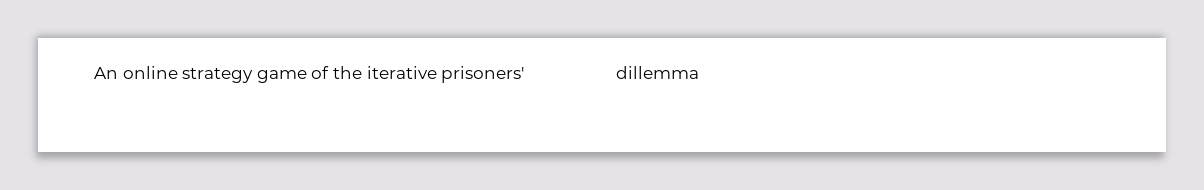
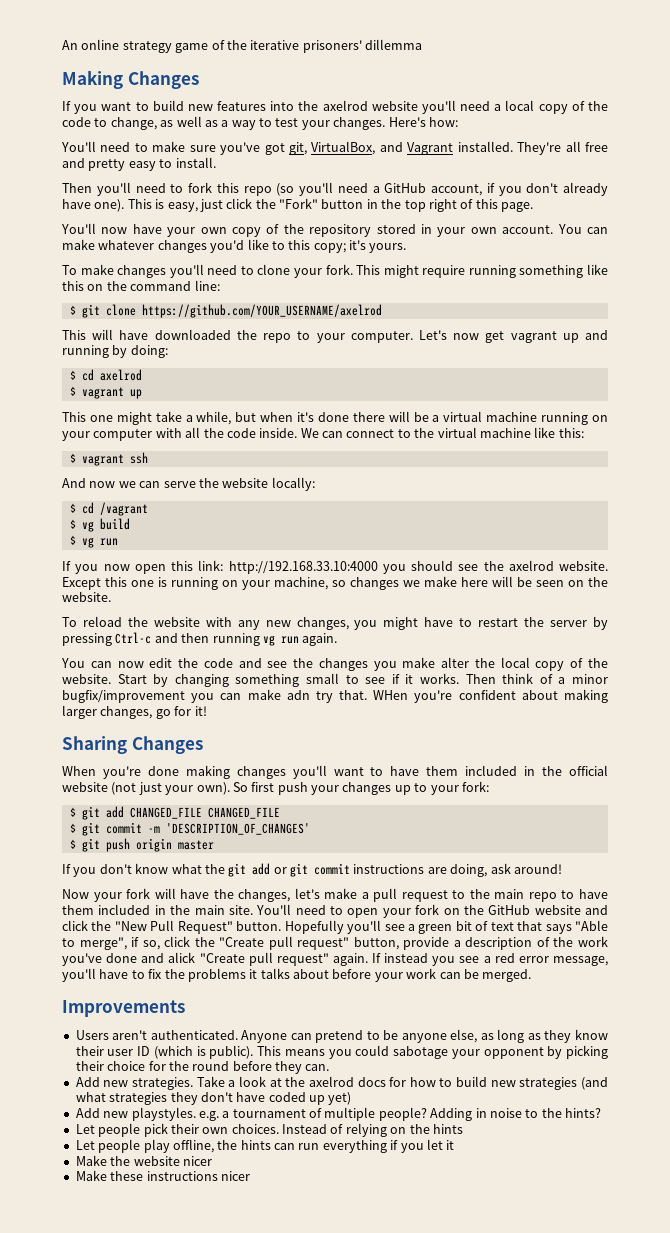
+ Making Changes
+ If you want to build new features into the axelrod website you'll need a local copy of the code to change, as well as a way to test your changes. Here's how:
+ You'll need to make sure you've got git, VirtualBox, and Vagrant installed. They're all free and pretty easy to install.
+ Then you'll need to fork this repo (so you'll need a GitHub account, if you don't already have one). This is easy, just click the "Fork" button in the top right of this page.
+ You'll now have your own copy of the repository stored in your own account. You can make whatever changes you'd like to this copy; it's yours.
+ To make changes you'll need to clone your fork. This might require running something like this on the command line:
+ $ git clone https://github.com/YOUR_USERNAME/axelrod
+ This will have downloaded the repo to your computer. Let's now get vagrant up and running by doing:
+ $ cd axelrod
+ $ vagrant up
+ This one might take a while, but when it's done there will be a virtual machine running on your computer with all the code inside. We can connect to the virtual machine like this:
+ $ vagrant ssh
+ And now we can serve the website locally:
+ $ cd /vagrant
+ $ vg build
+ $ vg run
+ If you now open this link: http://192.168.33.10:4000 you should see the axelrod website. Except this one is running on your machine, so changes we make here will be seen on the website.
+ To reload the website with any new changes, you might have to restart the server by pressing Ctrl-c and then running vg run again.
+ You can now edit the code and see the changes you make alter the local copy of the website. Start by changing something small to see if it works. Then think of a minor bugfix/improvement you can make adn try that. WHen you're confident about making larger changes, go for it!
+ Sharing Changes
+ When you're done making changes you'll want to have them included in the official website (not just your own). So first push your changes up to your fork:
+ $ git add CHANGED_FILE CHANGED_FILE
+ $ git commit -m 'DESCRIPTION_OF_CHANGES'
+ $ git push origin master
+ If you don't know what the git add or git commit instructions are doing, ask around!
+ Now your fork will have the changes, let's make a pull request to the main repo to have them included in the main site. You'll need to open your fork on the GitHub website and click the "New Pull Request" button. Hopefully you'll see a green bit of text that says "Able to merge", if so, click the "Create pull request" button, provide a description of the work you've done and alick "Create pull request" again. If instead you see a red error message, you'll have to fix the problems it talks about before your work can be merged.
+ Improvements
+ Users aren't authenticated. Anyone can pretend to be anyone else, as long as they know their user ID (which is public). This means you could sabotage your opponent by picking their choice for the round before they can.
+ Add new strategies. Take a look at the axelrod docs for how to build new strategies (and what strategies they don't have coded up yet)
+ Add new playstyles. e.g. a tournament of multiple people? Adding in noise to the hints?
+ Let people pick their own choices. Instead of relying on the hints
+ Let people play offline, the hints can run everything if you let it
+ Make the website nicer
+ Make these instructions nicer

